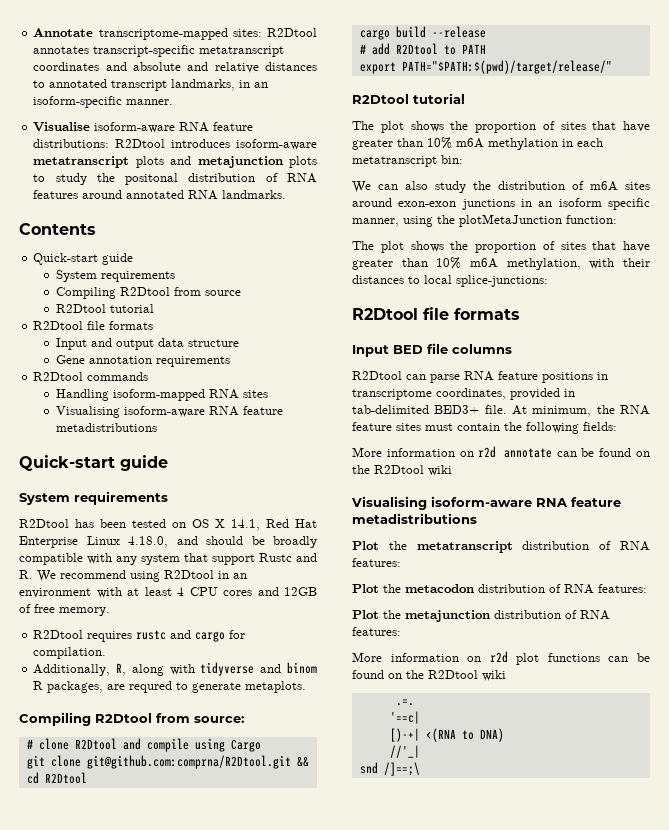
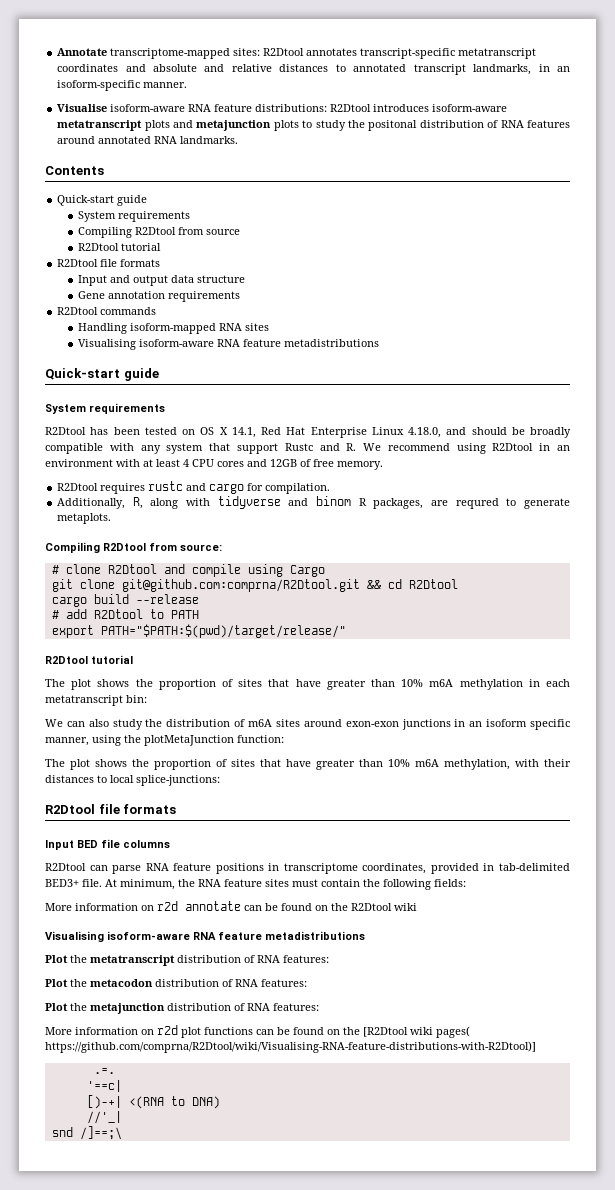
- More information on r2d plot functions can be found on the R2Dtool wiki
+ More information on r2d plot functions can be found on the [R2Dtool wiki pages( https://github.com/comprna/R2Dtool/wiki/Visualising-RNA-feature-distributions-with-R2Dtool)]

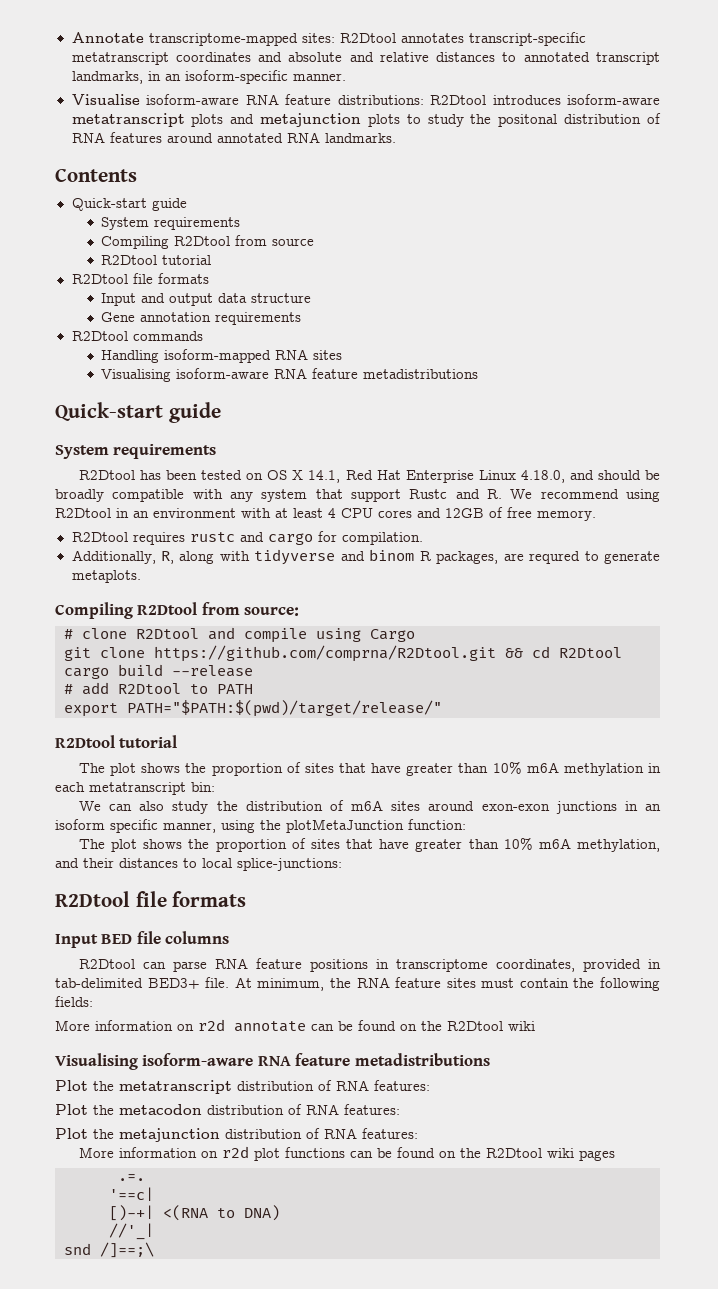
- git clone git@github.com:comprna/R2Dtool.git && cd R2Dtool
+ git clone https://github.com/comprna/R2Dtool.git && cd R2Dtool
- The plot shows the proportion of sites that have greater than 10% m6A methylation, with their distances to local splice-junctions:
+ The plot shows the proportion of sites that have greater than 10% m6A methylation, and their distances to local splice-junctions:
- More information on r2d plot functions can be found on the [R2Dtool wiki pages( https://github.com/comprna/R2Dtool/wiki/Visualising-RNA-feature-distributions-with-R2Dtool)]
+ More information on r2d plot functions can be found on the R2Dtool wiki pages

